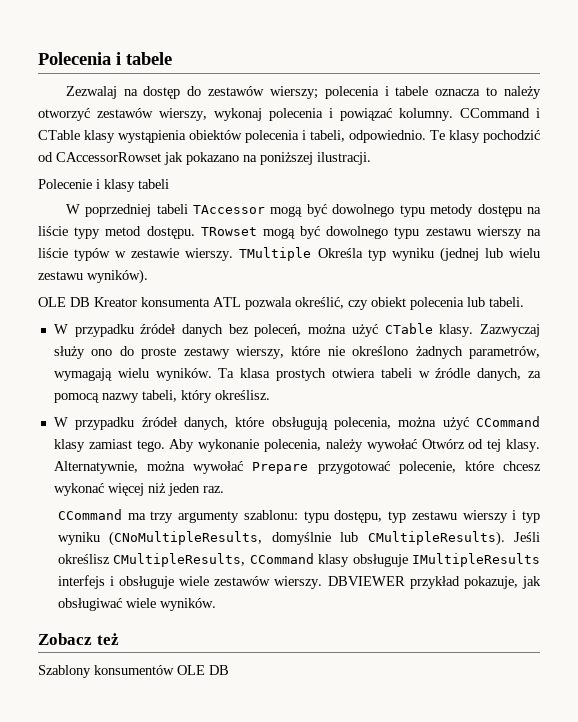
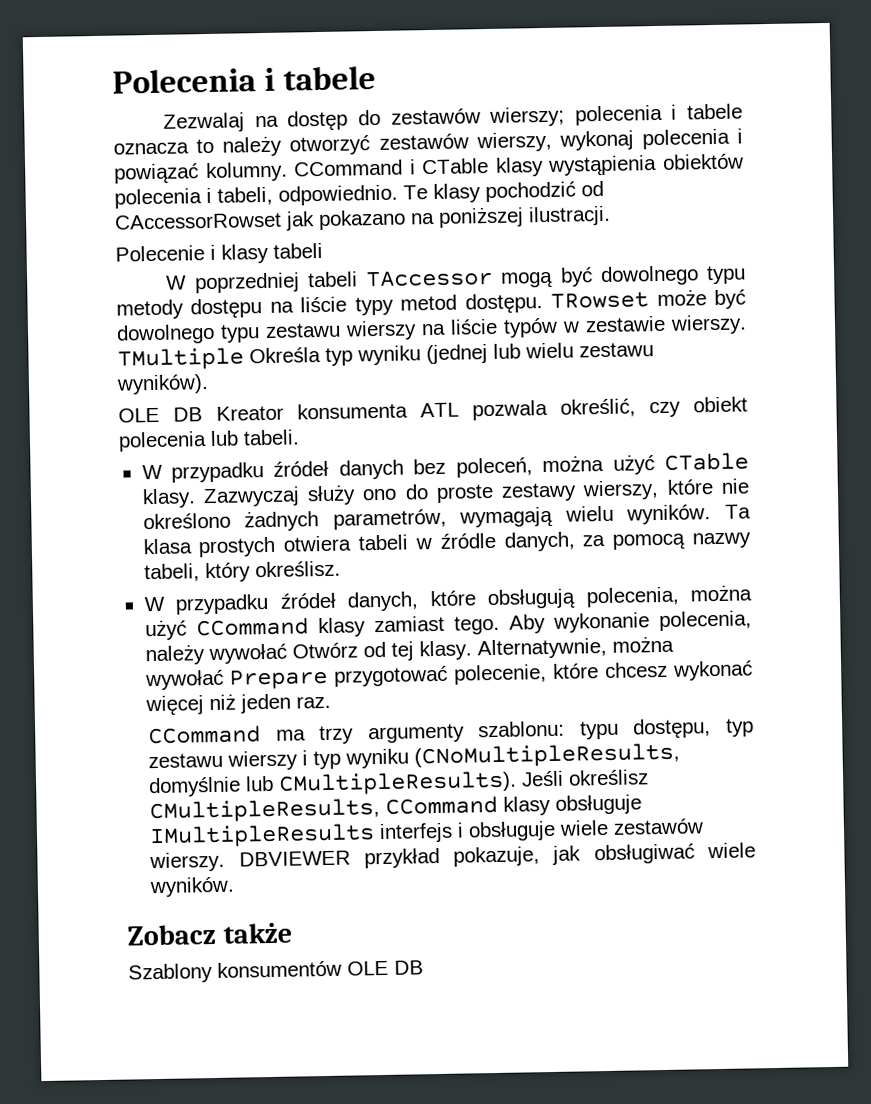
- TRowset mogą być dowolnego typu zestawu wierszy na liście typów w zestawie wierszy.
+ TRowset może być dowolnego typu zestawu wierszy na liście typów w zestawie wierszy.
- Zobacz też
+ Zobacz także

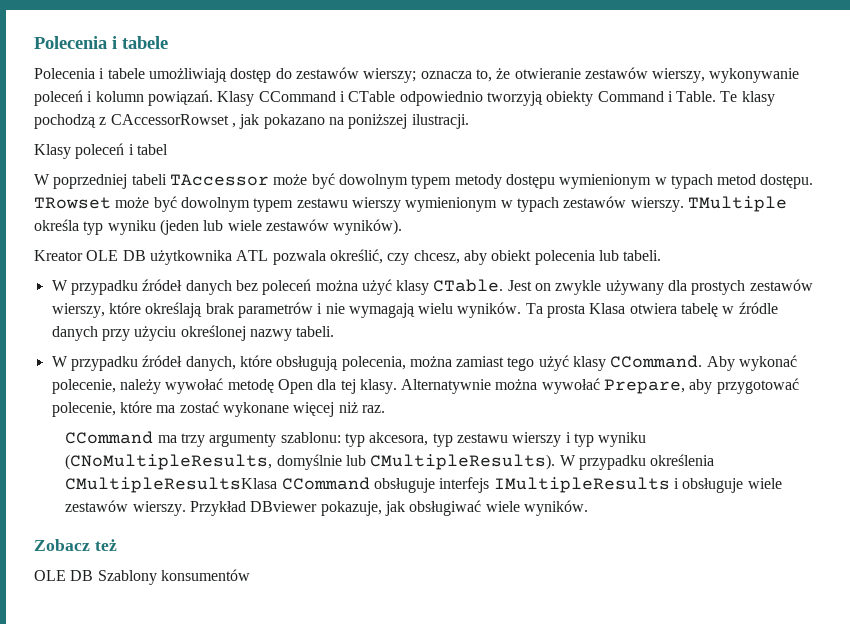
- Zezwalaj na dostęp do zestawów wierszy; polecenia i tabele oznacza to należy otworzyć zestawów wierszy, wykonaj polecenia i powiązać kolumny. CCommand i CTable klasy wystąpienia obiektów polecenia i tabeli, odpowiednio. Te klasy pochodzić od CAccessorRowset jak pokazano na poniższej ilustracji.
+ Polecenia i tabele umożliwiają dostęp do zestawów wierszy; oznacza to, że otwieranie zestawów wierszy, wykonywanie poleceń i kolumn powiązań. Klasy CCommand i CTable odpowiednio tworzyją obiekty Command i Table. Te klasy pochodzą z CAccessorRowset , jak pokazano na poniższej ilustracji.
- Polecenie i klasy tabeli
+ Klasy poleceń i tabel
- W poprzedniej tabeli TAccessor mogą być dowolnego typu metody dostępu na liście typy metod dostępu.
+ W poprzedniej tabeli TAccessor może być dowolnym typem metody dostępu wymienionym w typach metod dostępu.
- TRowset może być dowolnego typu zestawu wierszy na liście typów w zestawie wierszy.
+ TRowset może być dowolnym typem zestawu wierszy wymienionym w typach zestawów wierszy.
- TMultiple Określa typ wyniku (jednej lub wielu zestawu wyników).
+ TMultiple określa typ wyniku (jeden lub wiele zestawów wyników).
- OLE DB Kreator konsumenta ATL pozwala określić, czy obiekt polecenia lub tabeli.
+ Kreator OLE DB użytkownika ATL pozwala określić, czy chcesz, aby obiekt polecenia lub tabeli.
- W przypadku źródeł danych bez poleceń, można użyć CTable klasy. Zazwyczaj służy ono do proste zestawy wierszy, które nie określono żadnych parametrów, wymagają wielu wyników. Ta klasa prostych otwiera tabeli w źródle danych, za pomocą nazwy tabeli, który określisz.
+ W przypadku źródeł danych bez poleceń można użyć klasy CTable. Jest on zwykle używany dla prostych zestawów wierszy, które określają brak parametrów i nie wymagają wielu wyników. Ta prosta Klasa otwiera tabelę w źródle danych przy użyciu określonej nazwy tabeli.
- W przypadku źródeł danych, które obsługują polecenia, można użyć CCommand klasy zamiast tego. Aby wykonanie polecenia, należy wywołać Otwórz od tej klasy.
+ W przypadku źródeł danych, które obsługują polecenia, można zamiast tego użyć klasy CCommand. Aby wykonać polecenie, należy wywołać metodę Open dla tej klasy.
- Alternatywnie, można wywołać Prepare przygotować polecenie, które chcesz wykonać więcej niż jeden raz.
+ Alternatywnie można wywołać Prepare, aby przygotować polecenie, które ma zostać wykonane więcej niż raz.
- CCommand ma trzy argumenty szablonu: typu dostępu, typ zestawu wierszy i typ wyniku (CNoMultipleResults, domyślnie lub CMultipleResults).
+ CCommand ma trzy argumenty szablonu: typ akcesora, typ zestawu wierszy i typ wyniku (CNoMultipleResults, domyślnie lub CMultipleResults).
- Jeśli określisz CMultipleResults, CCommand klasy obsługuje IMultipleResults interfejs i obsługuje wiele zestawów wierszy.
+ W przypadku określenia CMultipleResultsKlasa CCommand obsługuje interfejs IMultipleResults i obsługuje wiele zestawów wierszy.
- DBVIEWER przykład pokazuje, jak obsługiwać wiele wyników.
+ Przykład DBviewer pokazuje, jak obsługiwać wiele wyników.
- Zobacz także
- Szablony konsumentów OLE DB
+ Zobacz też
+ OLE DB Szablony konsumentów

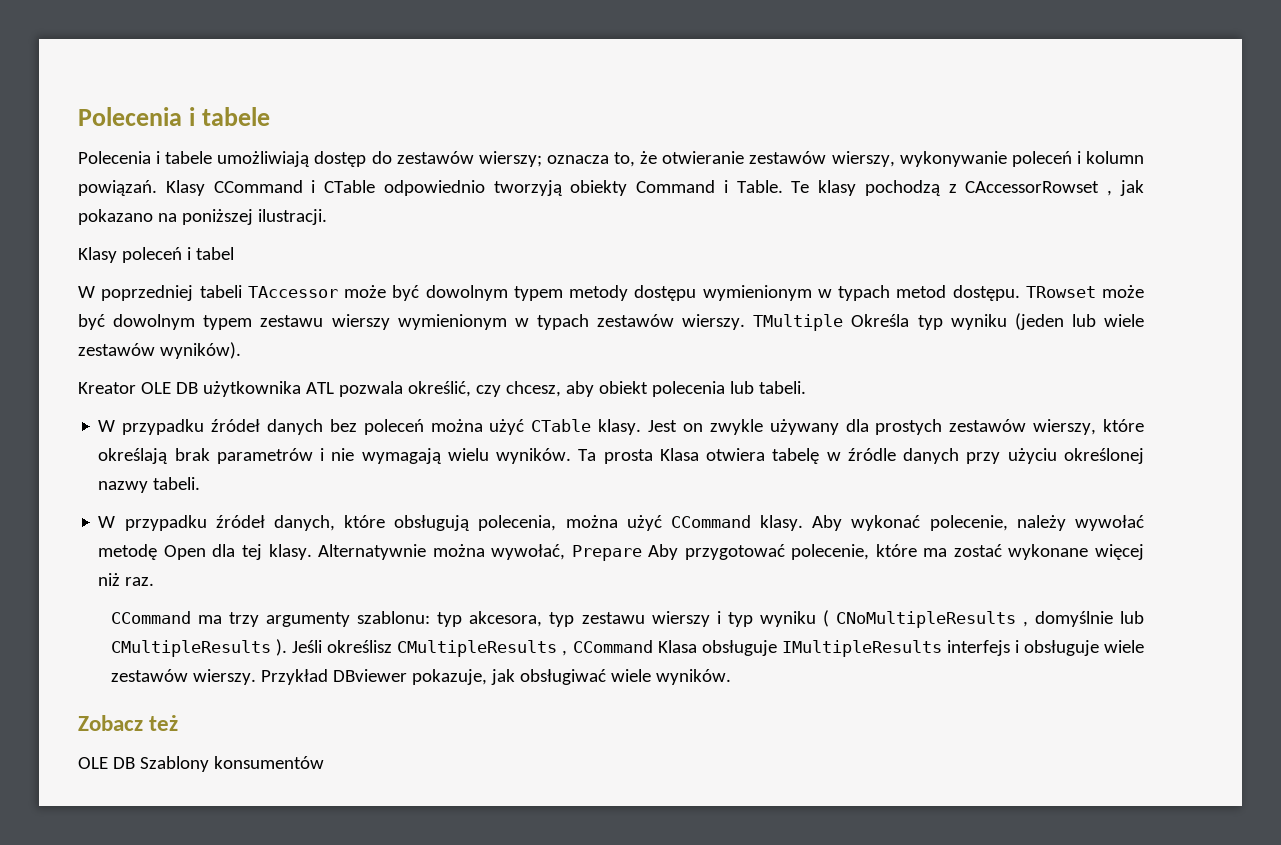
- TMultiple określa typ wyniku (jeden lub wiele zestawów wyników).
+ TMultiple Określa typ wyniku (jeden lub wiele zestawów wyników).
- W przypadku źródeł danych bez poleceń można użyć klasy CTable.
+ W przypadku źródeł danych bez poleceń można użyć CTable klasy.
- W przypadku źródeł danych, które obsługują polecenia, można zamiast tego użyć klasy CCommand.
+ W przypadku źródeł danych, które obsługują polecenia, można użyć CCommand klasy.
- Alternatywnie można wywołać Prepare, aby przygotować polecenie, które ma zostać wykonane więcej niż raz.
+ Alternatywnie można wywołać, Prepare Aby przygotować polecenie, które ma zostać wykonane więcej niż raz.
- CCommand ma trzy argumenty szablonu: typ akcesora, typ zestawu wierszy i typ wyniku (CNoMultipleResults, domyślnie lub CMultipleResults). W przypadku określenia CMultipleResultsKlasa CCommand obsługuje interfejs IMultipleResults i obsługuje wiele zestawów wierszy.
+ CCommand ma trzy argumenty szablonu: typ akcesora, typ zestawu wierszy i typ wyniku ( CNoMultipleResults , domyślnie lub CMultipleResults ). Jeśli określisz CMultipleResults , CCommand Klasa obsługuje IMultipleResults interfejs i obsługuje wiele zestawów wierszy.

